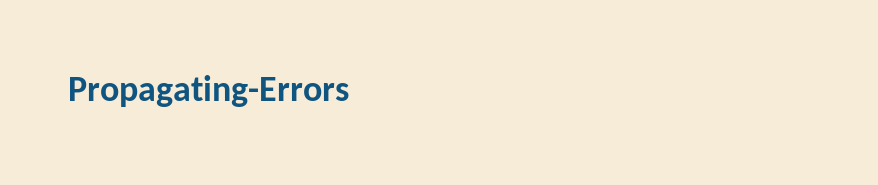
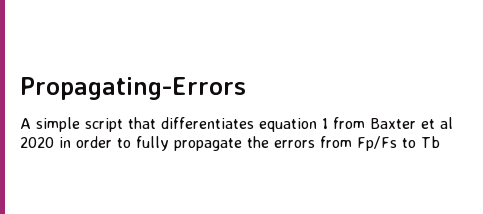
+ A simple script that differentiates equation 1 from Baxter et al 2020 in order to fully propagate the errors from Fp/Fs to Tb

